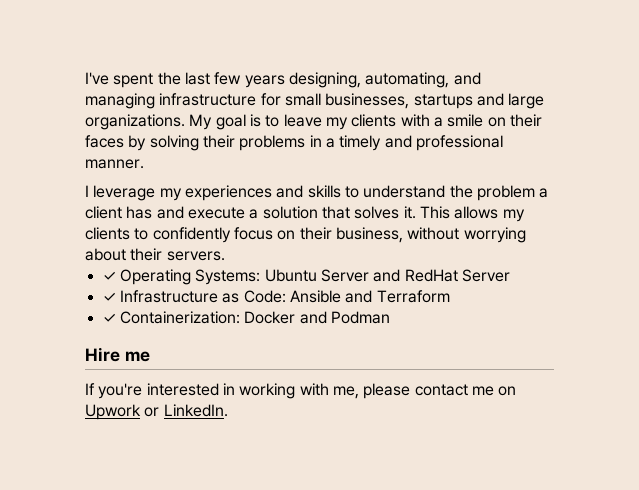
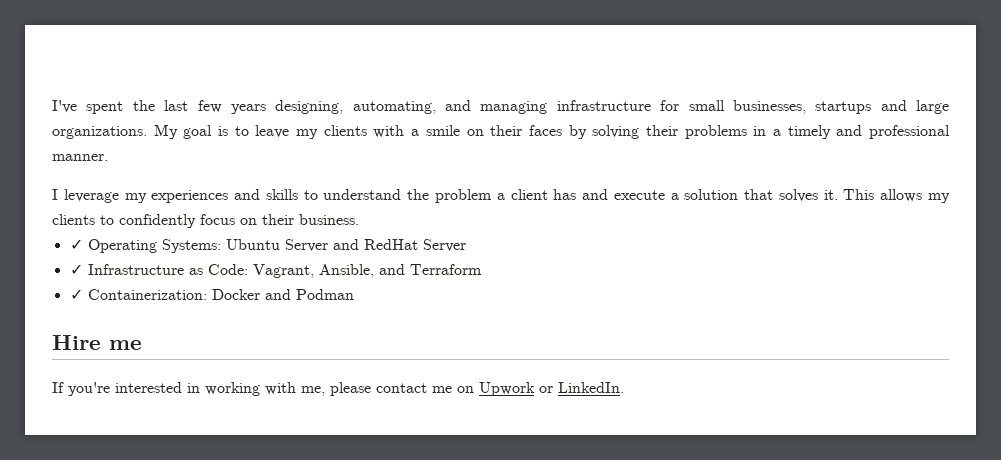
- This allows my clients to confidently focus on their business, without worrying about their servers.
+ This allows my clients to confidently focus on their business.
- ✓ Infrastructure as Code: Ansible and Terraform
+ ✓ Infrastructure as Code: Vagrant, Ansible, and Terraform

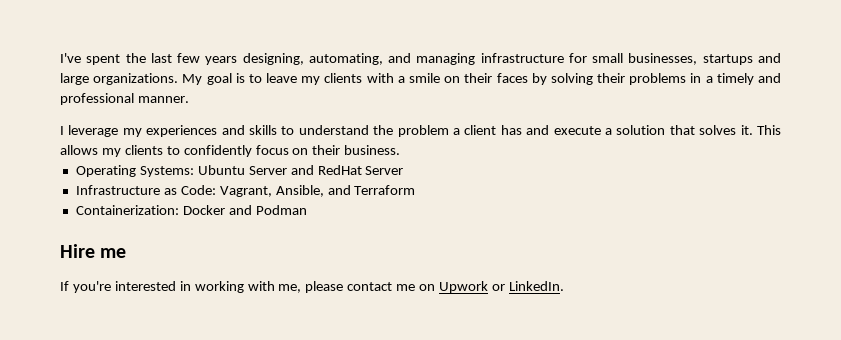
- ✓ Operating Systems: Ubuntu Server and RedHat Server
+ Operating Systems: Ubuntu Server and RedHat Server
- ✓ Infrastructure as Code: Vagrant, Ansible, and Terraform
+ Infrastructure as Code: Vagrant, Ansible, and Terraform
- ✓ Containerization: Docker and Podman
+ Containerization: Docker and Podman

